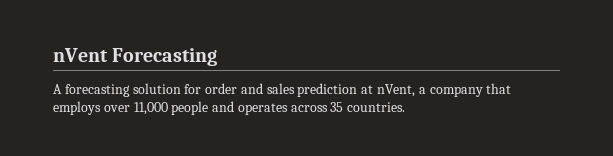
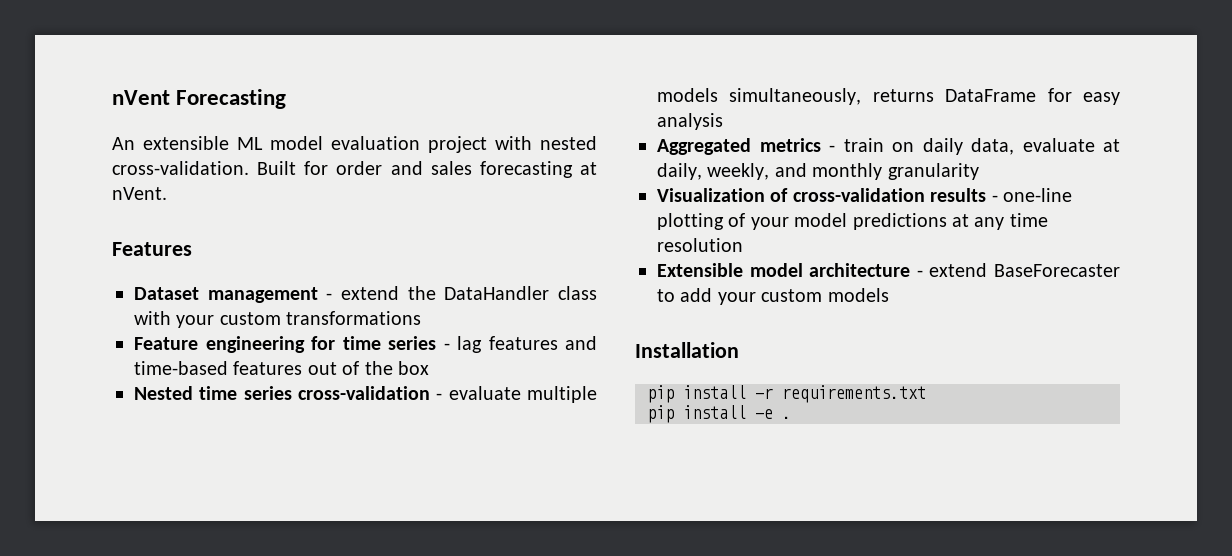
- A forecasting solution for order and sales prediction at nVent, a company that employs over 11,000 people and operates across 35 countries.
+ An extensible ML model evaluation project with nested cross-validation. Built for order and sales forecasting at nVent.
+ Features
+ Dataset management - extend the DataHandler class with your custom transformations
+ Feature engineering for time series - lag features and time-based features out of the box
+ Nested time series cross-validation - evaluate multiple models simultaneously, returns DataFrame for easy analysis
+ Aggregated metrics - train on daily data, evaluate at daily, weekly, and monthly granularity
+ Visualization of cross-validation results - one-line plotting of your model predictions at any time resolution
+ Extensible model architecture - extend BaseForecaster to add your custom models
+ Installation
+ pip install -r requirements.txt
+ pip install -e .

